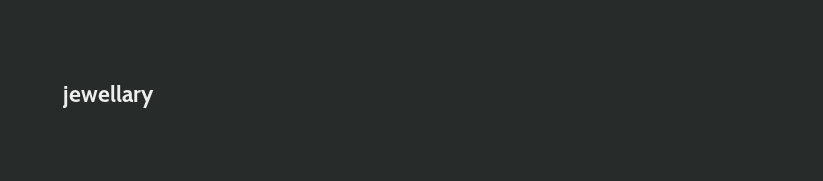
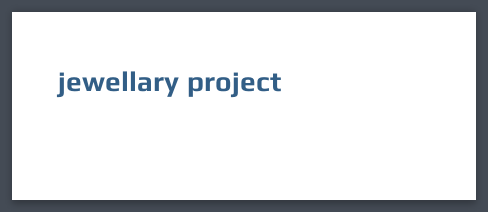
- jewellary
+ jewellary project

